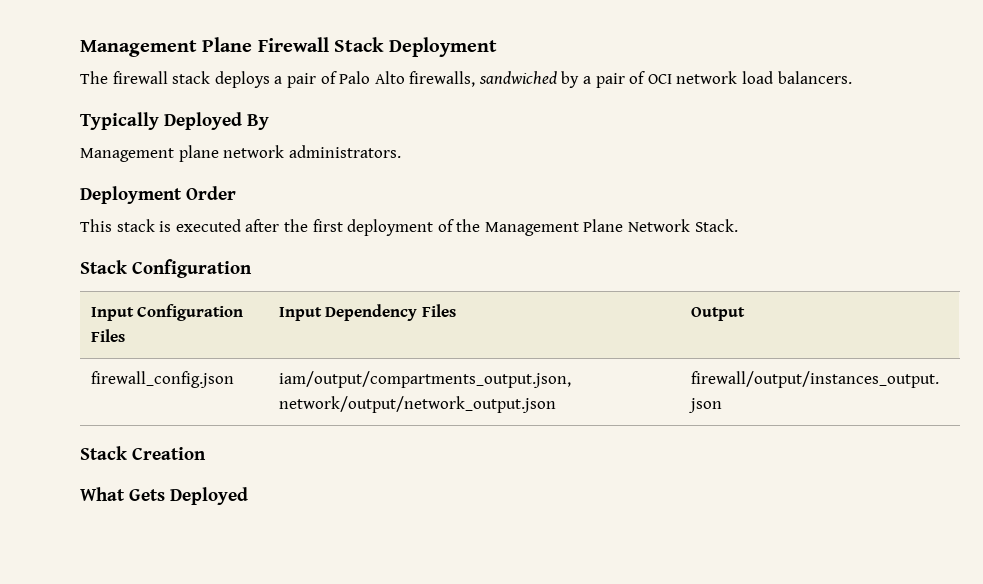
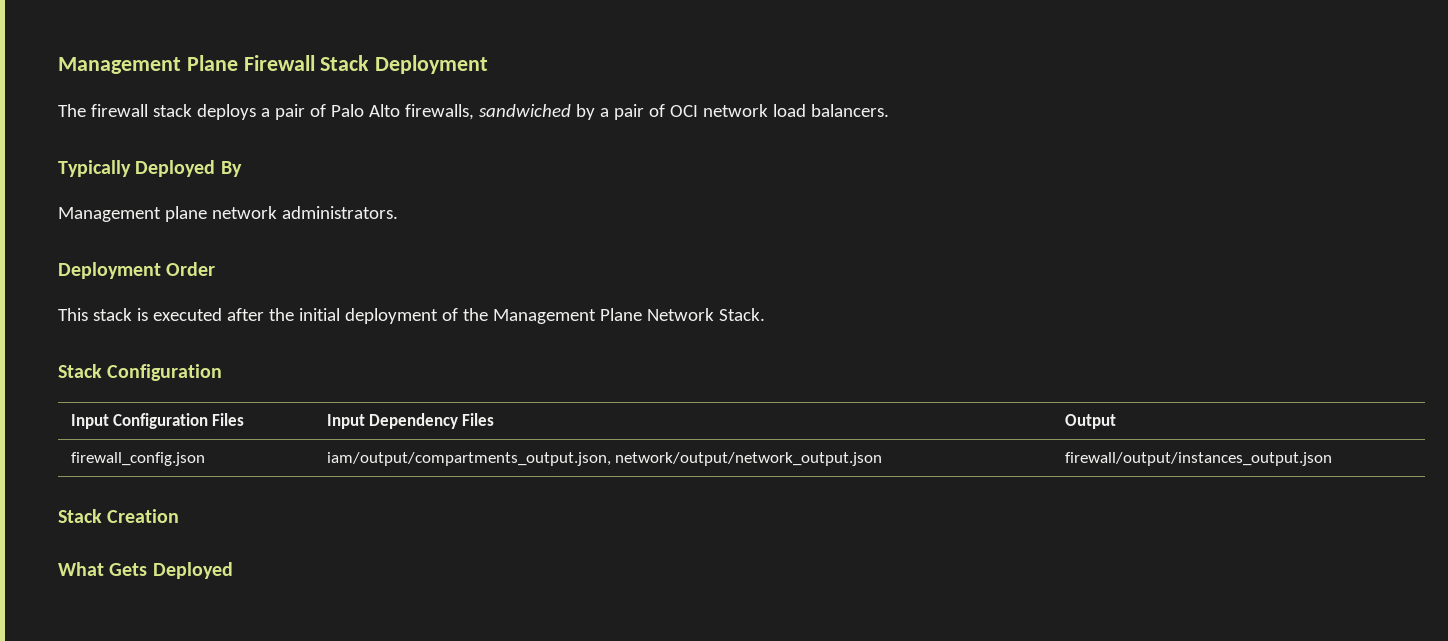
- This stack is executed after the first deployment of the Management Plane Network Stack.
+ This stack is executed after the initial deployment of the Management Plane Network Stack.

